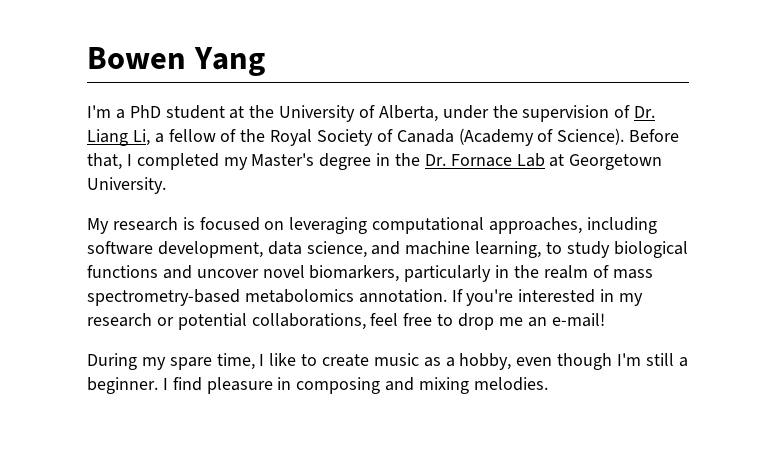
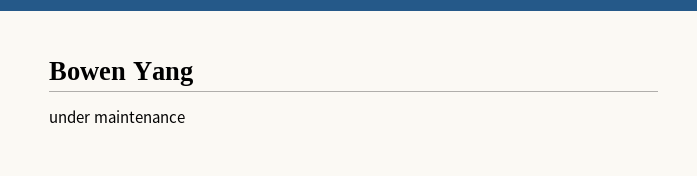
- I'm a PhD student at the University of Alberta, under the supervision of Dr. Liang Li, a fellow of the Royal Society of Canada (Academy of Science). Before that, I completed my Master's degree in the Dr. Fornace Lab at Georgetown University.
- My research is focused on leveraging computational approaches, including software development, data science, and machine learning, to study biological functions and uncover novel biomarkers, particularly in the realm of mass spectrometry-based metabolomics annotation. If you're interested in my research or potential collaborations, feel free to drop me an e-mail!
- During my spare time, I like to create music as a hobby, even though I'm still a beginner. I find pleasure in composing and mixing melodies.
+ under maintenance

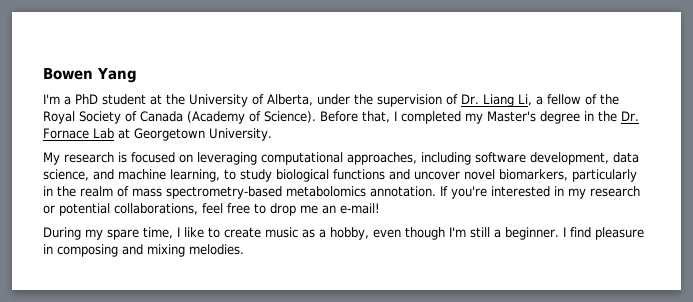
- under maintenance
+ I'm a PhD student at the University of Alberta, under the supervision of Dr. Liang Li, a fellow of the Royal Society of Canada (Academy of Science). Before that, I completed my Master's degree in the Dr. Fornace Lab at Georgetown University.
+ My research is focused on leveraging computational approaches, including software development, data science, and machine learning, to study biological functions and uncover novel biomarkers, particularly in the realm of mass spectrometry-based metabolomics annotation. If you're interested in my research or potential collaborations, feel free to drop me an e-mail!
+ During my spare time, I like to create music as a hobby, even though I'm still a beginner. I find pleasure in composing and mixing melodies.

